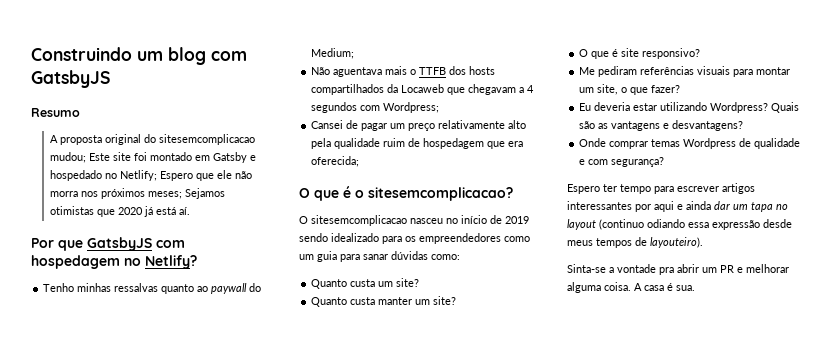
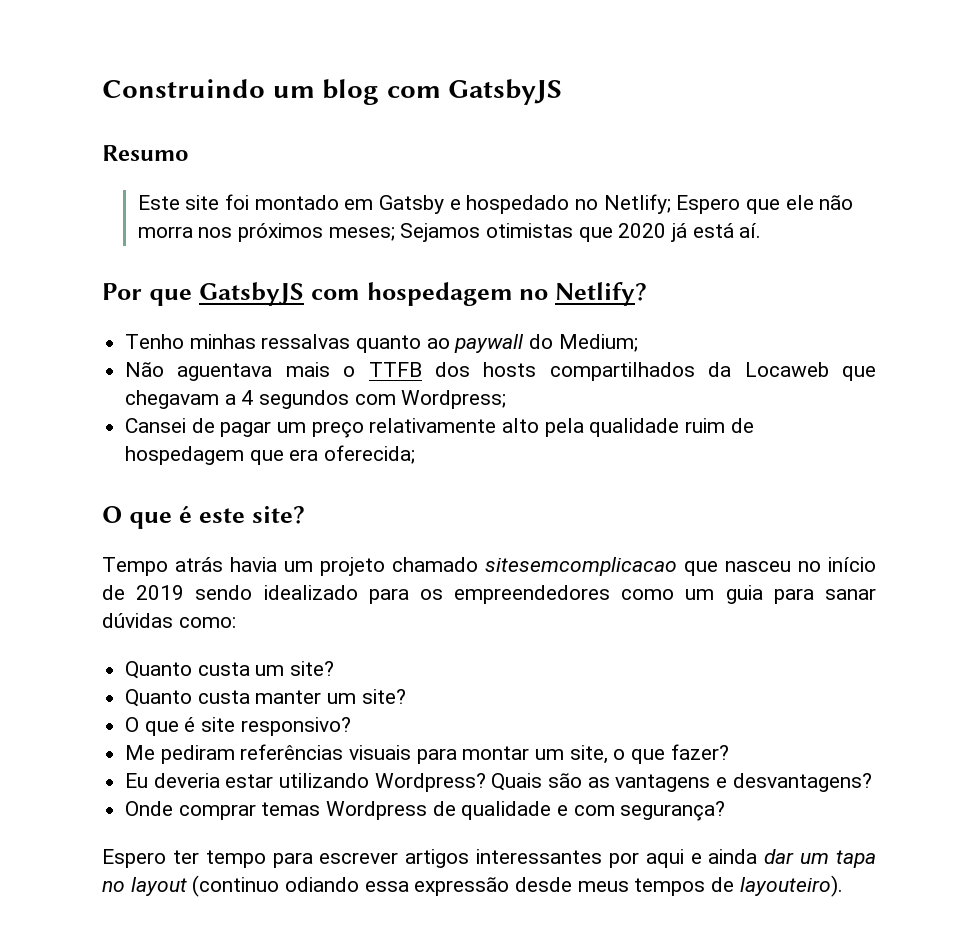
- A proposta original do sitesemcomplicacao mudou; Este site foi montado em Gatsby e hospedado no Netlify; Espero que ele não morra nos próximos meses; Sejamos otimistas que 2020 já está aí.
+ Este site foi montado em Gatsby e hospedado no Netlify; Espero que ele não morra nos próximos meses; Sejamos otimistas que 2020 já está aí.
- O que é o sitesemcomplicacao?
- O sitesemcomplicacao nasceu no início de 2019 sendo idealizado para os empreendedores como um guia para sanar dúvidas como:
+ O que é este site?
+ Tempo atrás havia um projeto chamado sitesemcomplicacao que nasceu no início de 2019 sendo idealizado para os empreendedores como um guia para sanar dúvidas como:
- Sinta-se a vontade pra abrir um PR e melhorar alguma coisa. A casa é sua.

